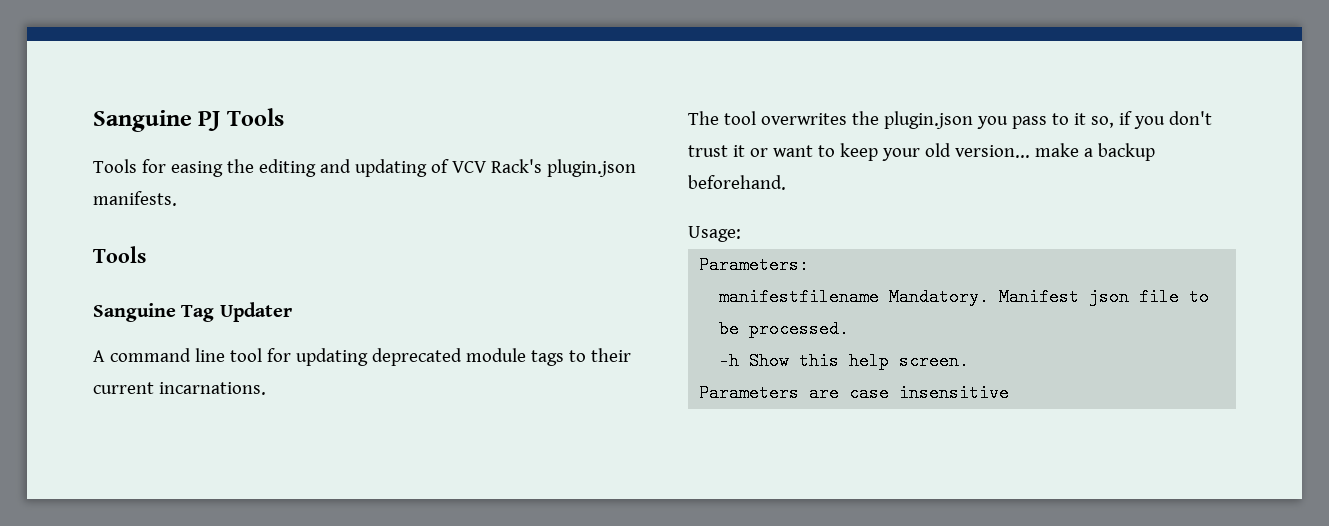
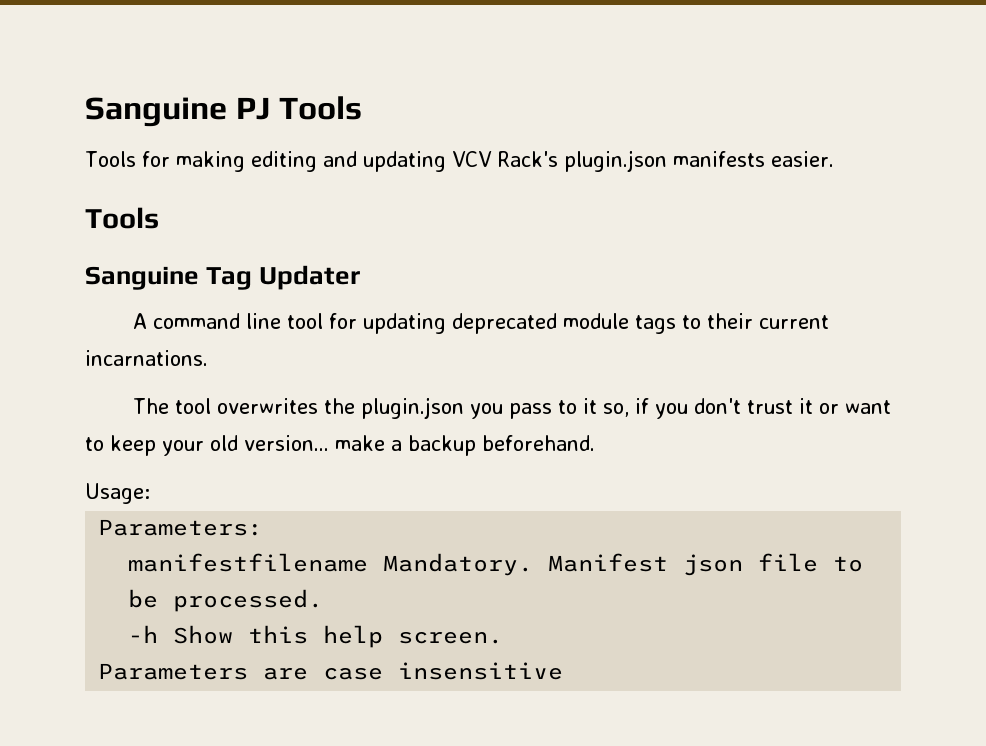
- Tools for easing the editing and updating of VCV Rack's plugin.json manifests.
+ Tools for making editing and updating VCV Rack's plugin.json manifests easier.

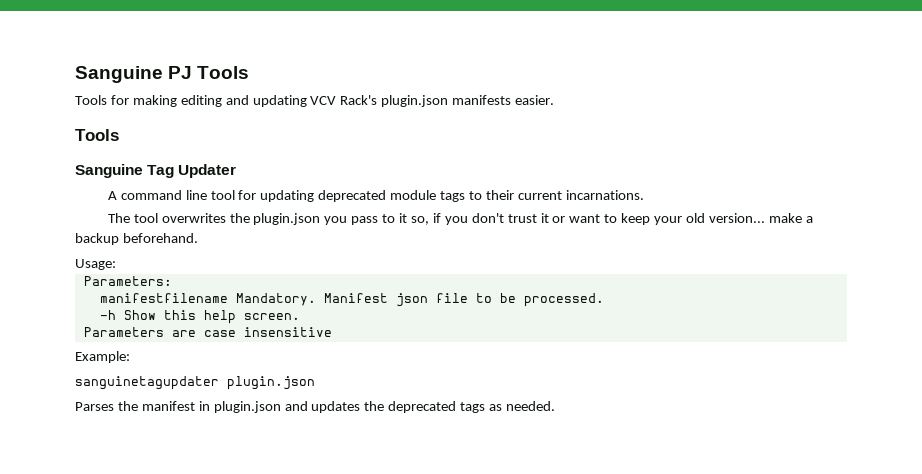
+ Example:
+ sanguinetagupdater plugin.json
+ Parses the manifest in plugin.json and updates the deprecated tags as needed.

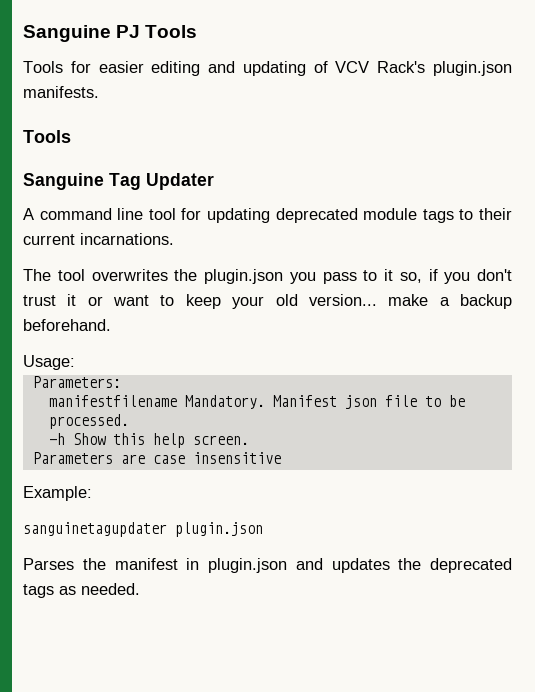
- Tools for making editing and updating VCV Rack's plugin.json manifests easier.
+ Tools for easier editing and updating of VCV Rack's plugin.json manifests.

